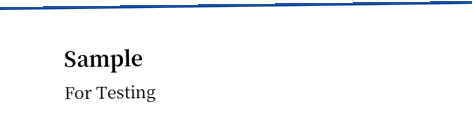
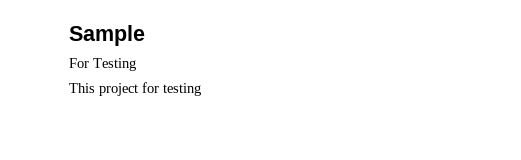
+ This project for testing

